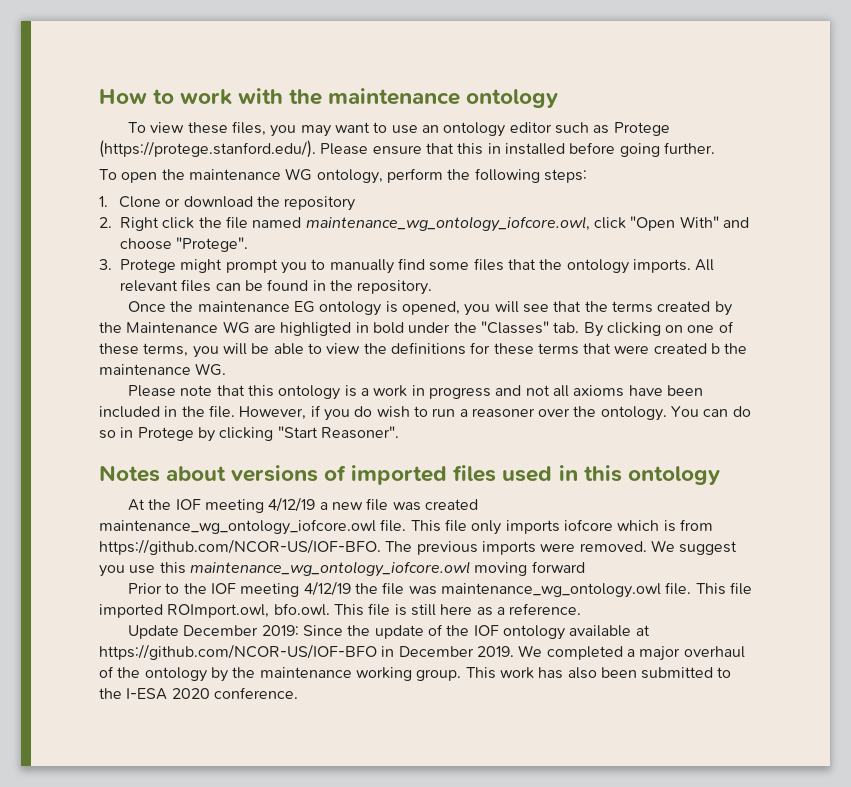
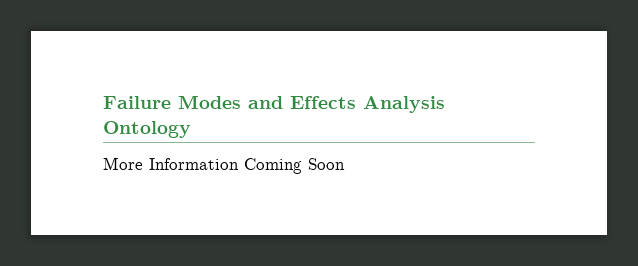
- How to work with the maintenance ontology
- To view these files, you may want to use an ontology editor such as Protege (https://protege.stanford.edu/). Please ensure that this in installed before going further.
- To open the maintenance WG ontology, perform the following steps:
- 1. Clone or download the repository
- 2. Right click the file named maintenance_wg_ontology_iofcore.owl, click "Open With" and choose "Protege".
- 3. Protege might prompt you to manually find some files that the ontology imports. All relevant files can be found in the repository.
- Once the maintenance EG ontology is opened, you will see that the terms created by the Maintenance WG are highligted in bold under the "Classes" tab. By clicking on one of these terms, you will be able to view the definitions for these terms that were created b the maintenance WG.
- Please note that this ontology is a work in progress and not all axioms have been included in the file. However, if you do wish to run a reasoner over the ontology. You can do so in Protege by clicking "Start Reasoner".
- Notes about versions of imported files used in this ontology
- At the IOF meeting 4/12/19 a new file was created maintenance_wg_ontology_iofcore.owl file. This file only imports iofcore which is from https://github.com/NCOR-US/IOF-BFO. The previous imports were removed. We suggest you use this maintenance_wg_ontology_iofcore.owl moving forward
- Prior to the IOF meeting 4/12/19 the file was maintenance_wg_ontology.owl file. This file imported ROImport.owl, bfo.owl. This file is still here as a reference.
- Update December 2019: Since the update of the IOF ontology available at https://github.com/NCOR-US/IOF-BFO in December 2019. We completed a major overhaul of the ontology by the maintenance working group. This work has also been submitted to the I-ESA 2020 conference.
+ Failure Modes and Effects Analysis Ontology
+ More Information Coming Soon

